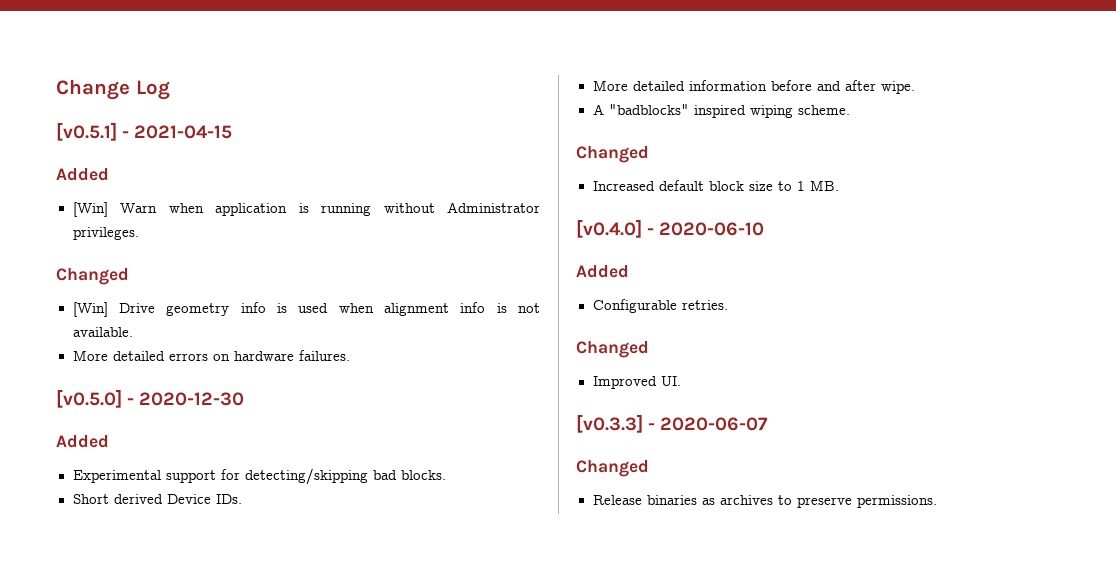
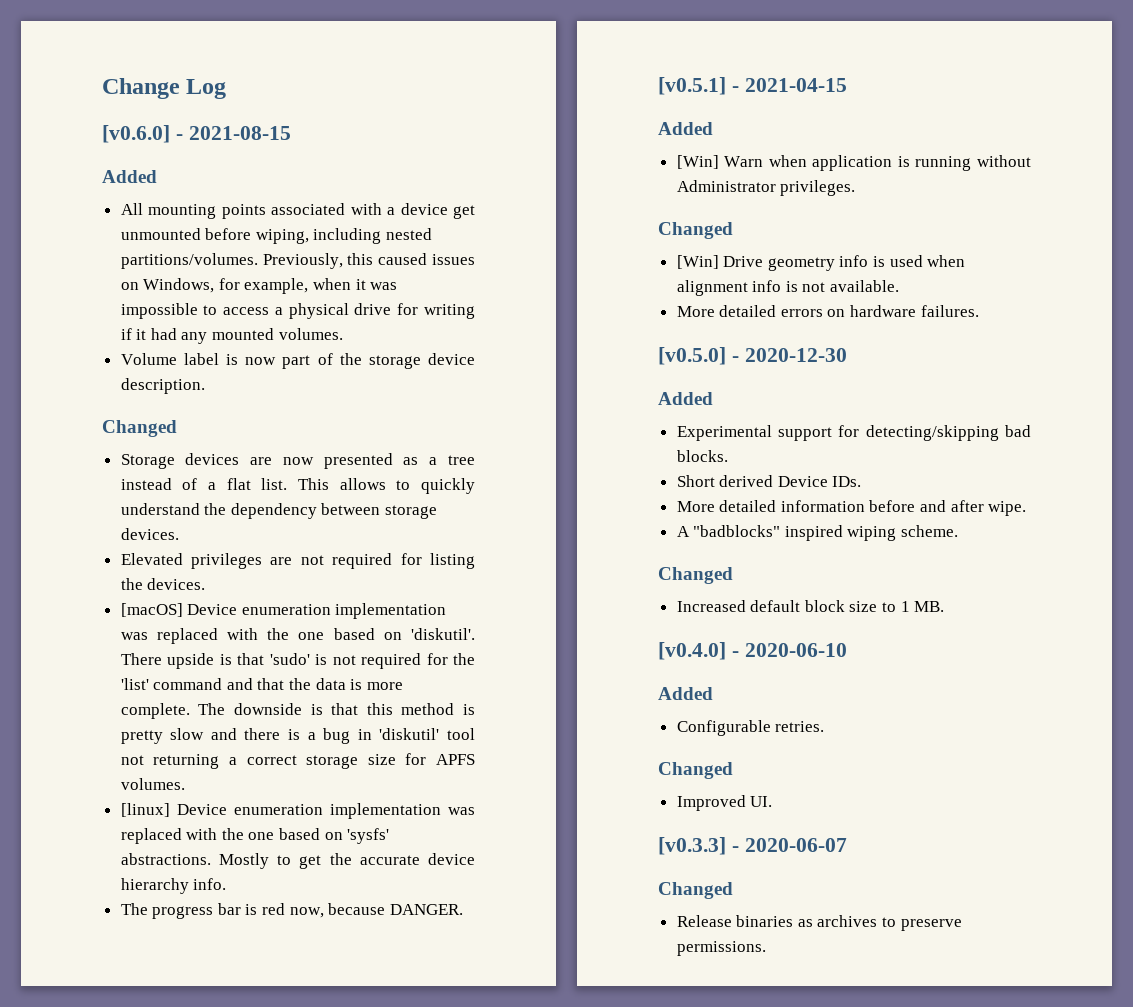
+ [v0.6.0] - 2021-08-15
+ Added
+ All mounting points associated with a device get unmounted before wiping, including nested partitions/volumes. Previously, this caused issues on Windows, for example, when it was impossible to access a physical drive for writing if it had any mounted volumes.
+ Volume label is now part of the storage device description.
+ Changed
+ Storage devices are now presented as a tree instead of a flat list. This allows to quickly understand the dependency between storage devices.
+ Elevated privileges are not required for listing the devices.
+ [macOS] Device enumeration implementation was replaced with the one based on 'diskutil'. There upside is that 'sudo' is not required for the 'list' command and that the data is more complete. The downside is that this method is pretty slow and there is a bug in 'diskutil' tool not returning a correct storage size for APFS volumes.
+ [linux] Device enumeration implementation was replaced with the one based on 'sysfs' abstractions. Mostly to get the accurate device hierarchy info.
+ The progress bar is red now, because DANGER.

